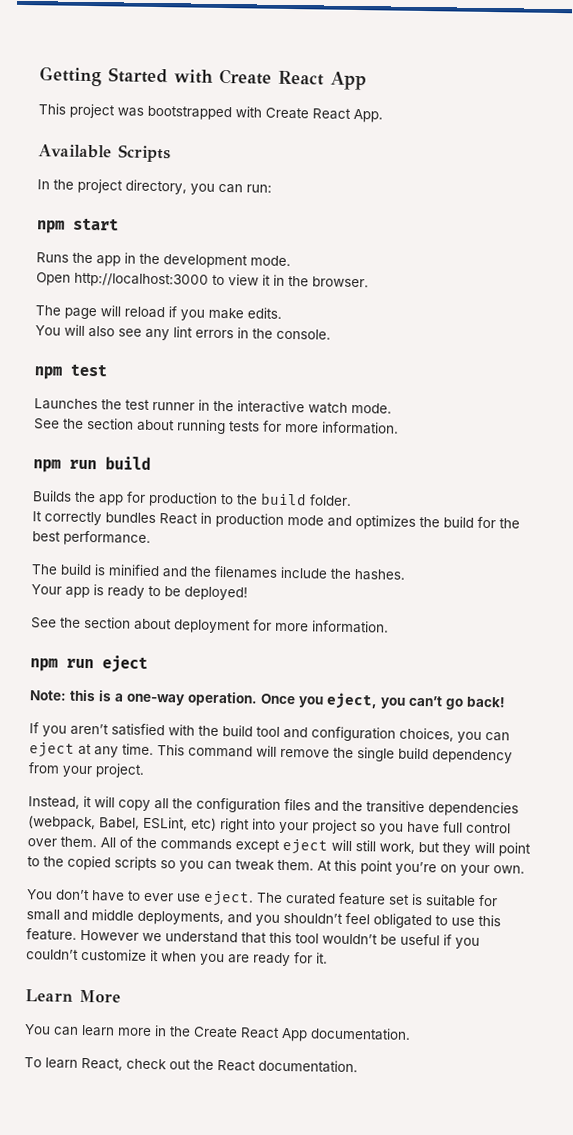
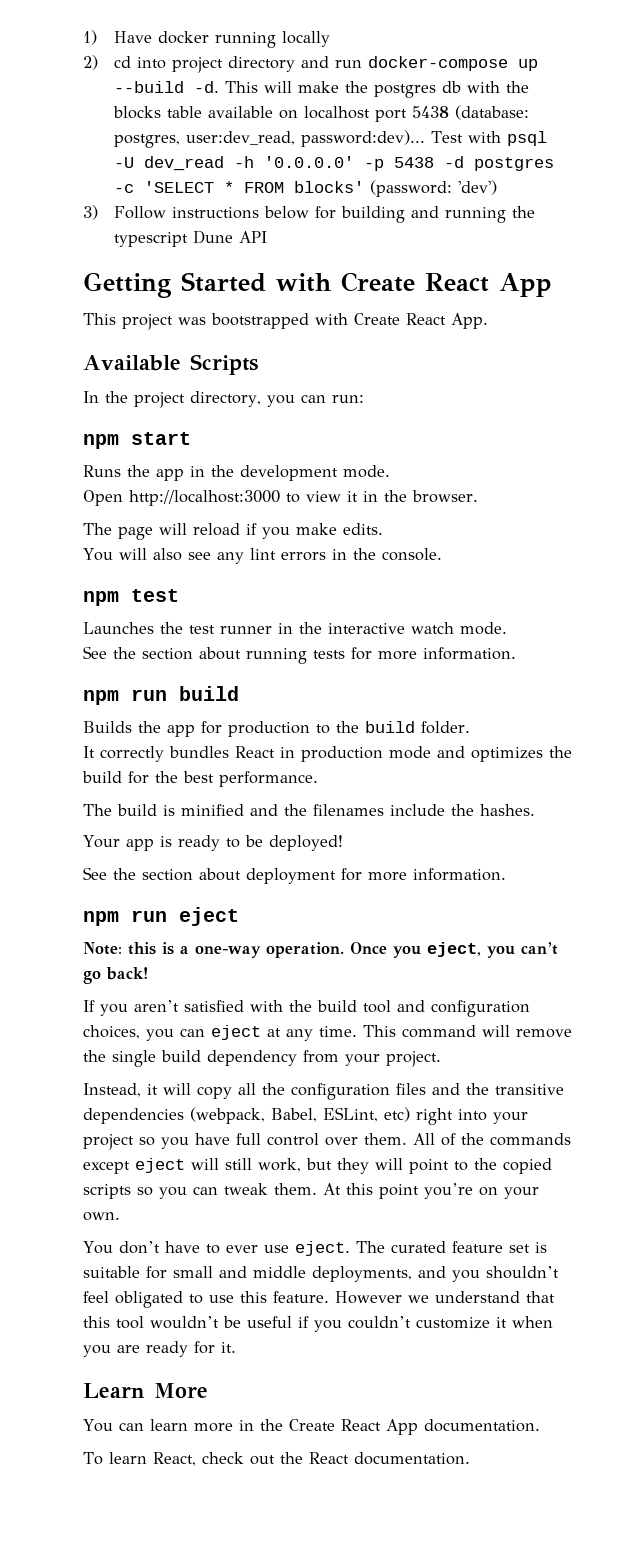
+ 1) Have docker running locally
+ 2) cd into project directory and run docker-compose up --build -d. This will make the postgres db with the blocks table available on localhost port 5438 (database: postgres, user:dev_read, password:dev)... Test with psql -U dev_read -h '0.0.0.0' -p 5438 -d postgres -c 'SELECT * FROM blocks' (password: 'dev')
+ 3) Follow instructions below for building and running the typescript Dune API

